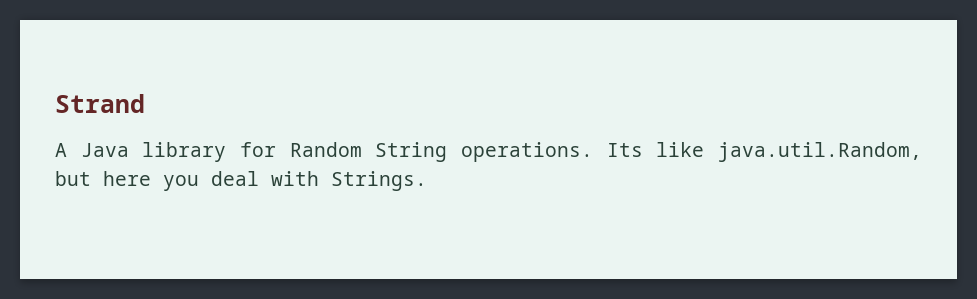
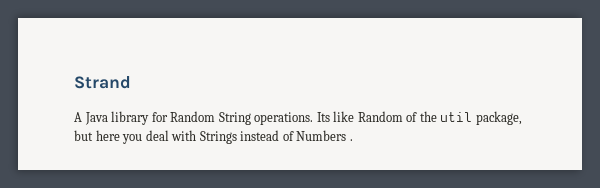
- Its like java.util.Random, but here you deal with Strings.
+ Its like Random of the util package, but here you deal with Strings instead of Numbers .

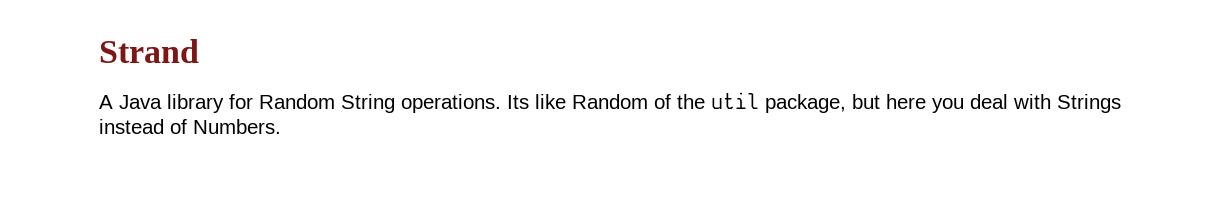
- Its like Random of the util package, but here you deal with Strings instead of Numbers .
+ Its like Random of the util package, but here you deal with Strings instead of Numbers.

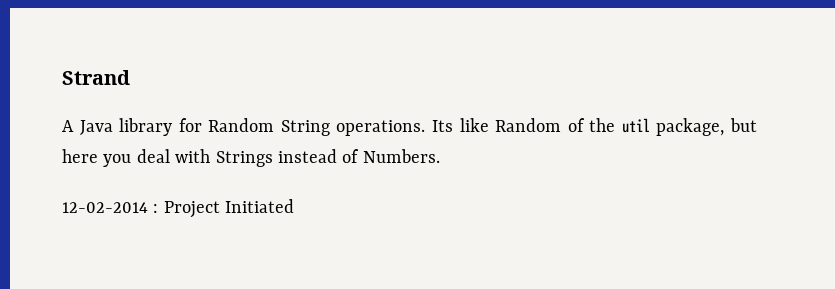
+ 12-02-2014 : Project Initiated

